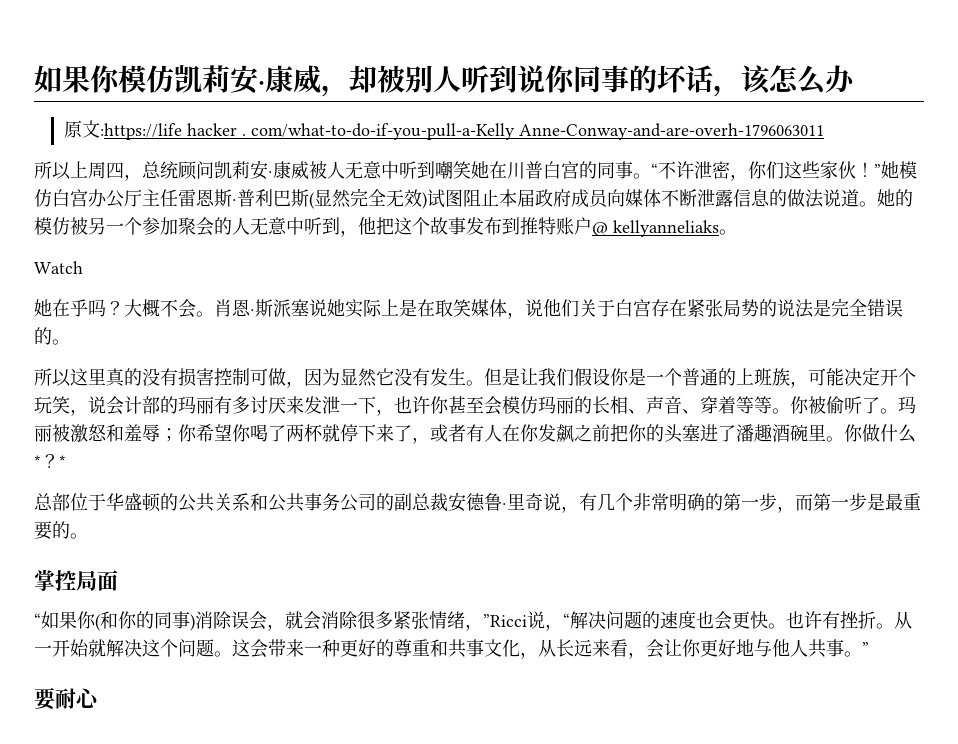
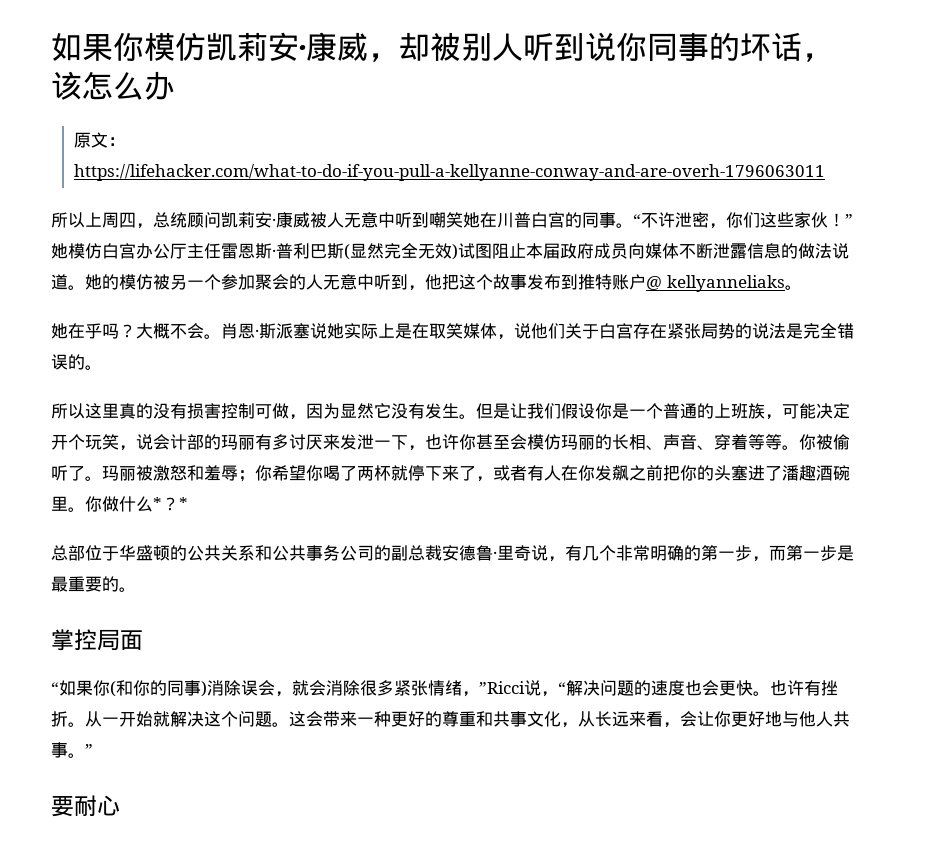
- 原文:https://life hacker . com/what-to-do-if-you-pull-a-Kelly Anne-Conway-and-are-overh-1796063011
+ 原文：https://lifehacker.com/what-to-do-if-you-pull-a-kellyanne-conway-and-are-overh-1796063011
- Watch

